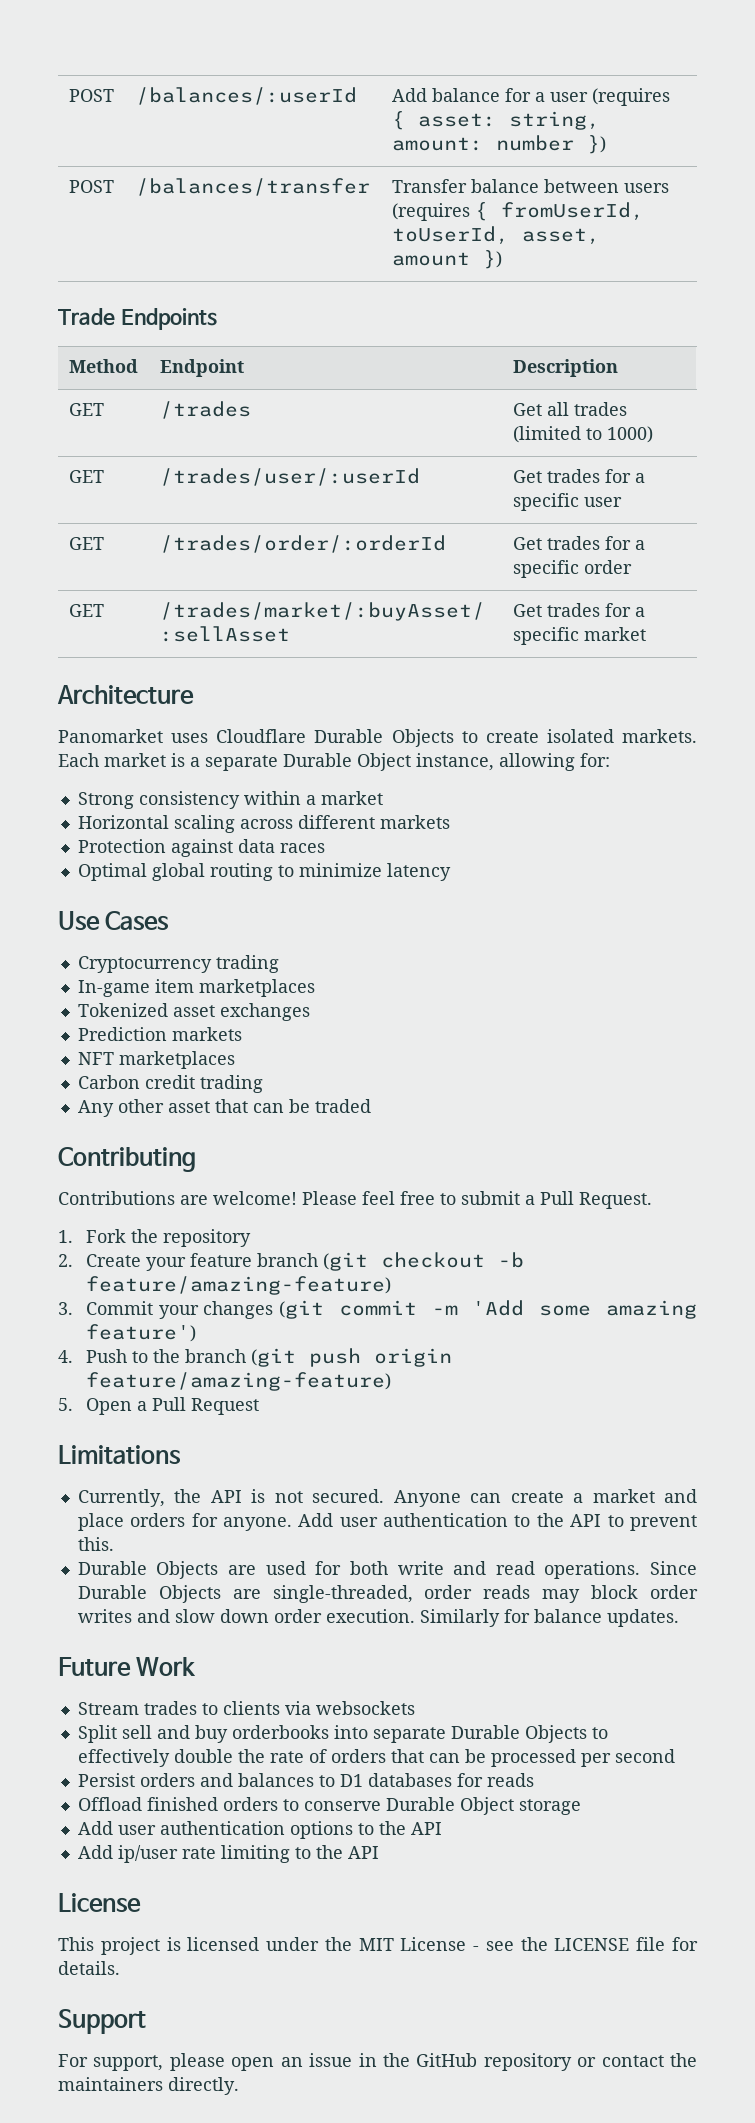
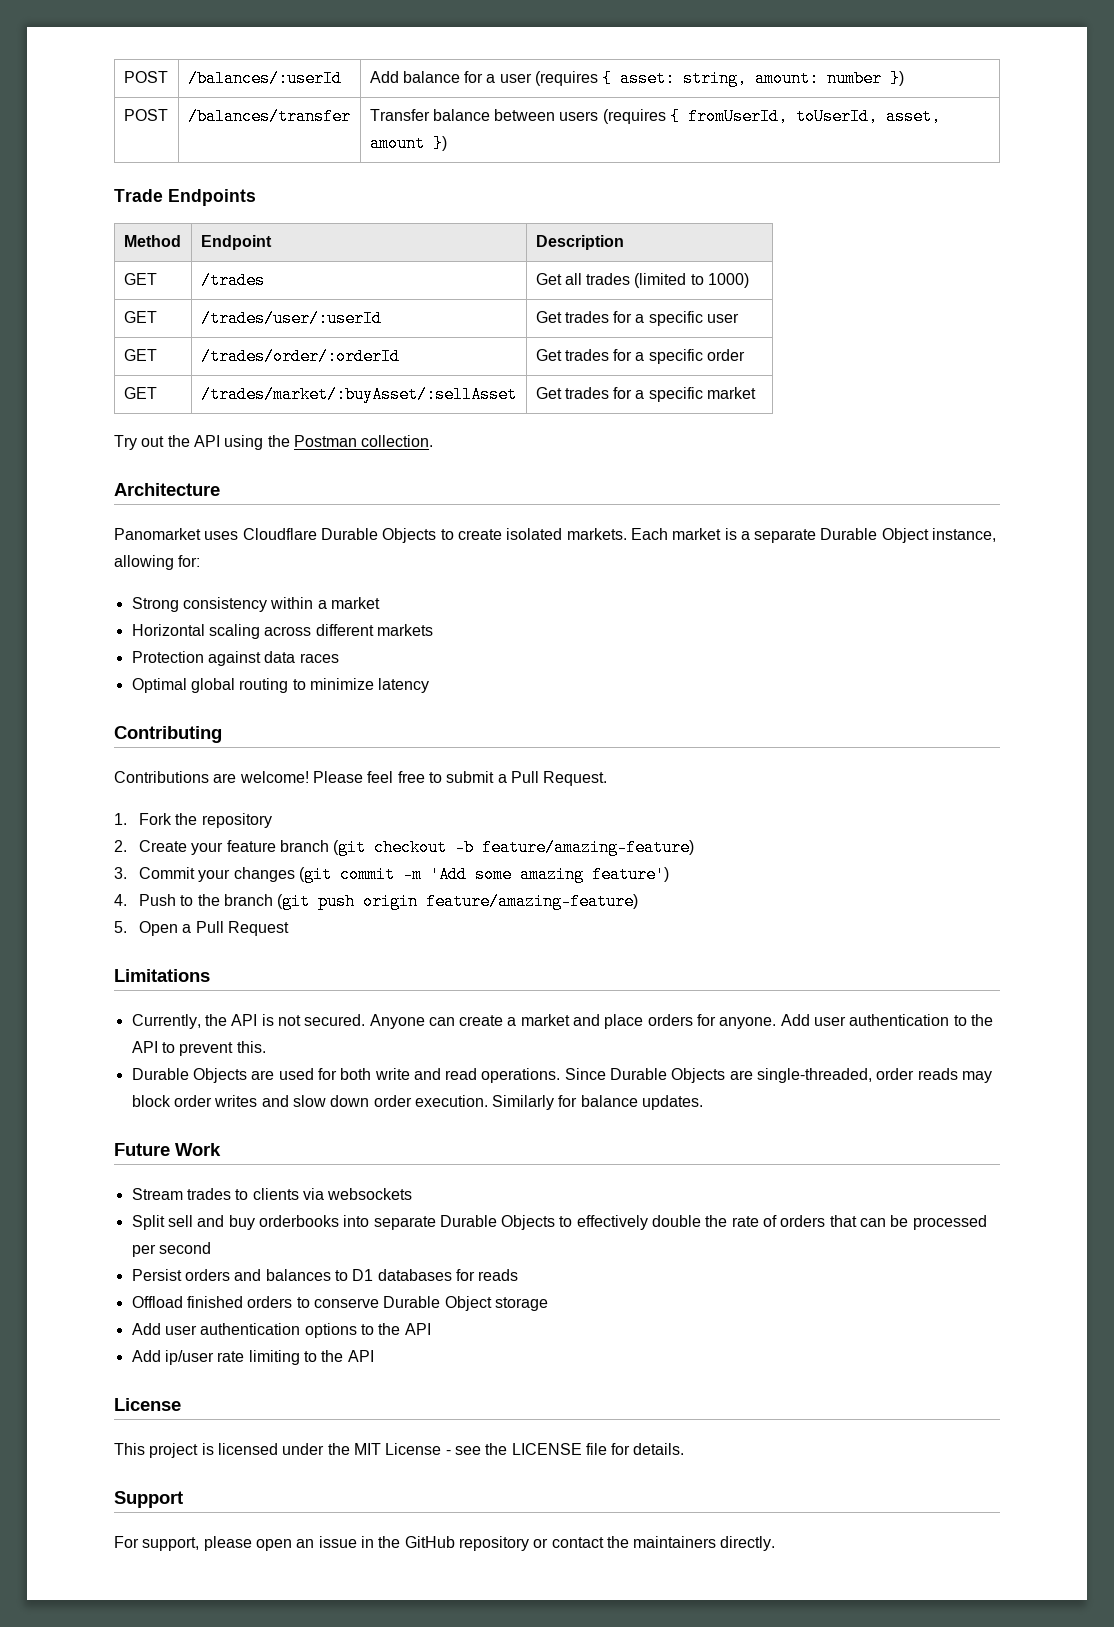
+ Try out the API using the Postman collection.
- Use Cases
- Cryptocurrency trading
- In-game item marketplaces
- Tokenized asset exchanges
- Prediction markets
- NFT marketplaces
- Carbon credit trading
- Any other asset that can be traded

